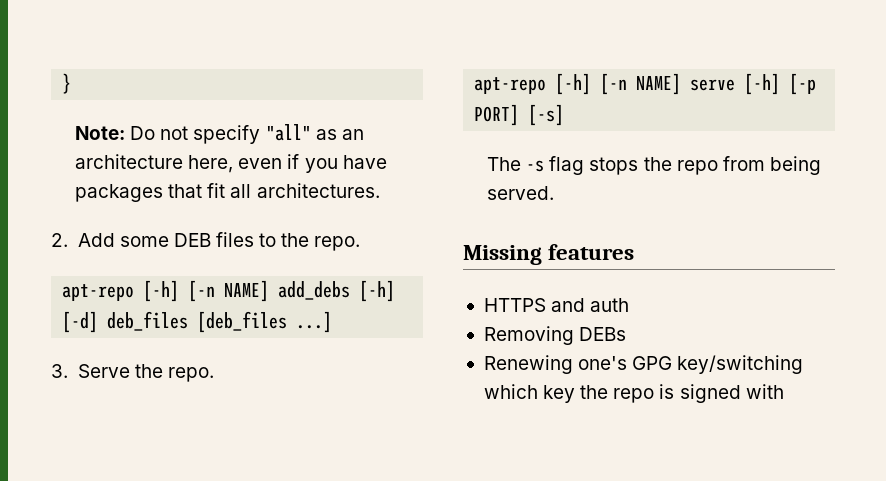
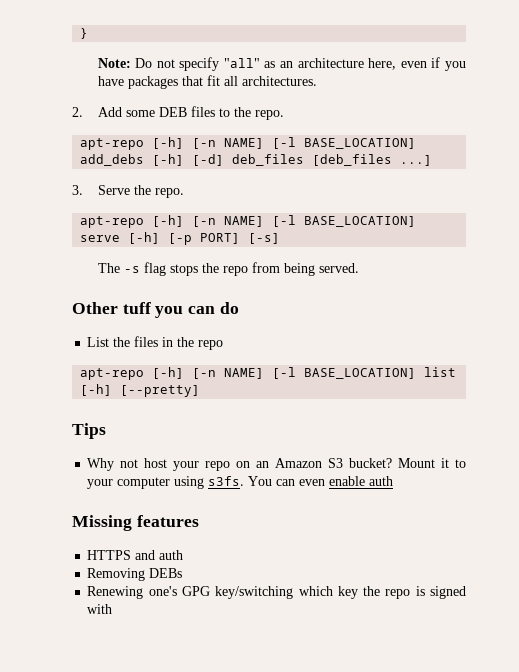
- apt-repo [-h] [-n NAME] add_debs [-h] [-d] deb_files [deb_files ...]
+ apt-repo [-h] [-n NAME] [-l BASE_LOCATION] add_debs [-h] [-d] deb_files [deb_files ...]
- apt-repo [-h] [-n NAME] serve [-h] [-p PORT] [-s]
+ apt-repo [-h] [-n NAME] [-l BASE_LOCATION] serve [-h] [-p PORT] [-s]
+ Other tuff you can do
+ List the files in the repo
+ apt-repo [-h] [-n NAME] [-l BASE_LOCATION] list [-h] [--pretty]
+ Tips
+ Why not host your repo on an Amazon S3 bucket? Mount it to your computer using s3fs. You can even enable auth

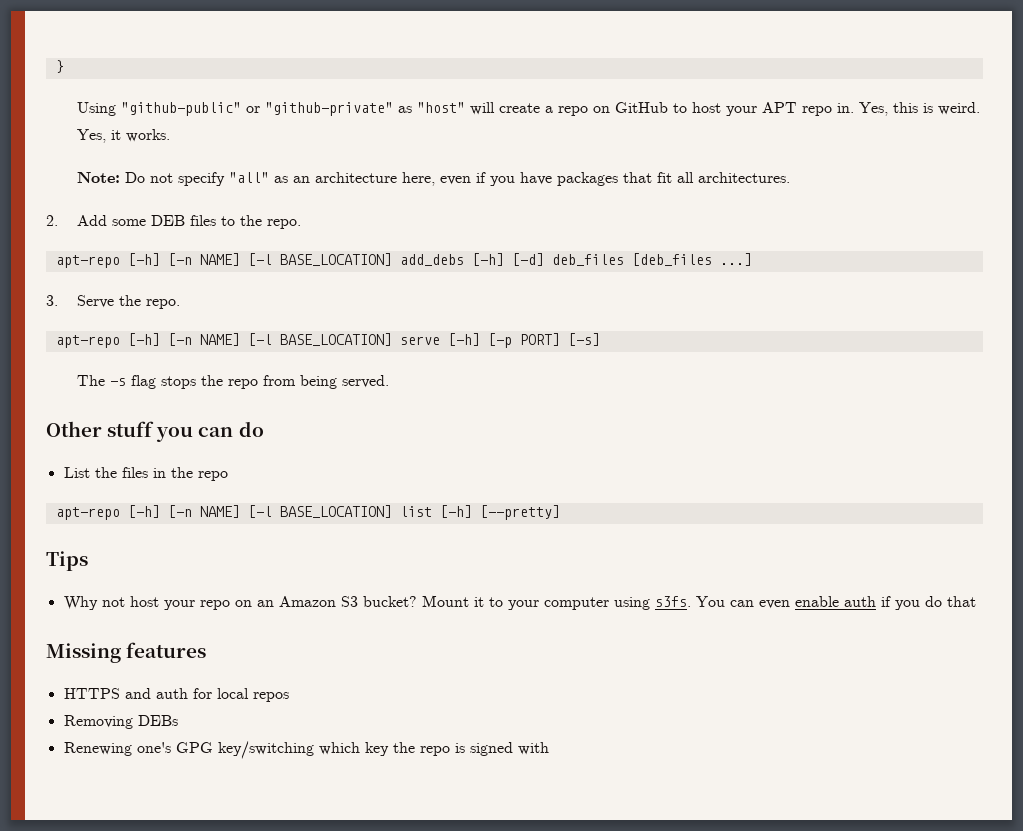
+ Using "github-public" or "github-private" as "host" will create a repo on GitHub to host your APT repo in. Yes, this is weird. Yes, it works.
- Other tuff you can do
+ Other stuff you can do
- You can even enable auth
+ You can even enable auth if you do that
- HTTPS and auth
+ HTTPS and auth for local repos

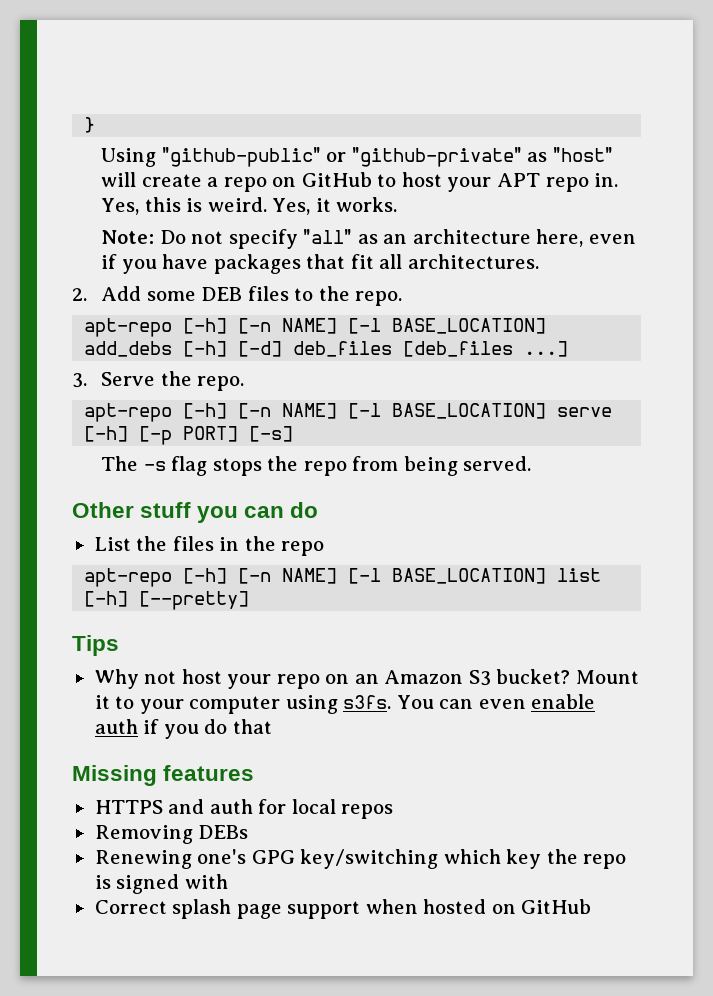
+ Correct splash page support when hosted on GitHub

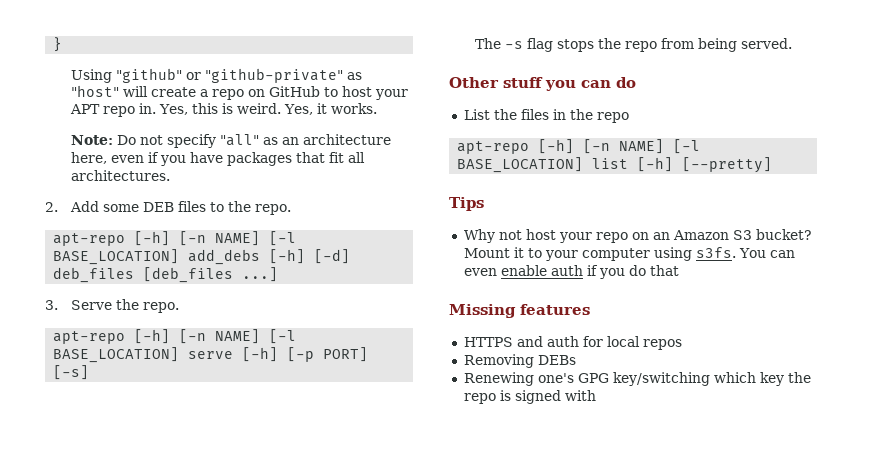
- Using "github-public" or "github-private" as "host" will create a repo on GitHub to host your APT repo in.
+ Using "github" or "github-private" as "host" will create a repo on GitHub to host your APT repo in.
- Correct splash page support when hosted on GitHub

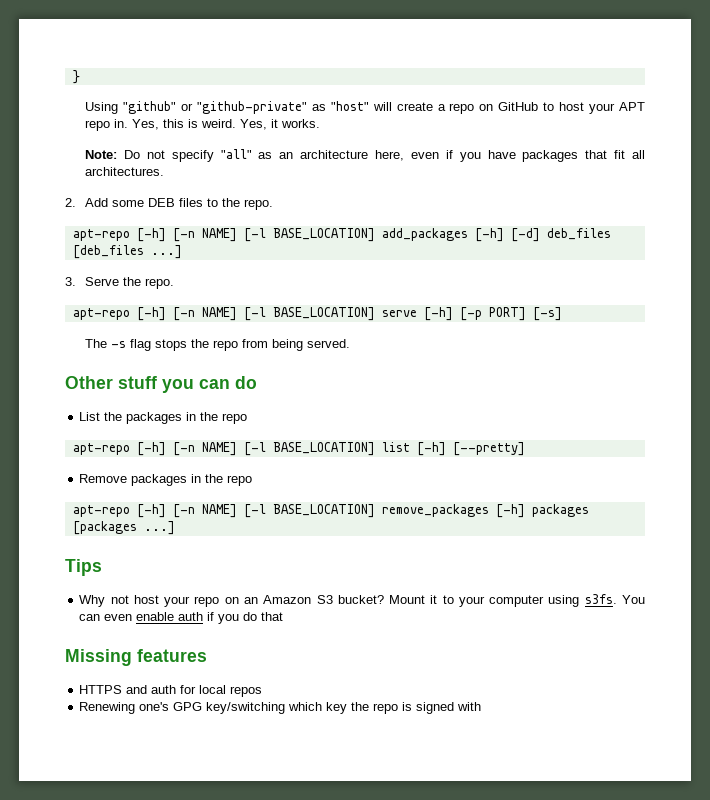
- apt-repo [-h] [-n NAME] [-l BASE_LOCATION] add_debs [-h] [-d] deb_files [deb_files ...]
+ apt-repo [-h] [-n NAME] [-l BASE_LOCATION] add_packages [-h] [-d] deb_files [deb_files ...]
- List the files in the repo
+ List the packages in the repo
+ Remove packages in the repo
+ apt-repo [-h] [-n NAME] [-l BASE_LOCATION] remove_packages [-h] packages [packages ...]
- Removing DEBs

